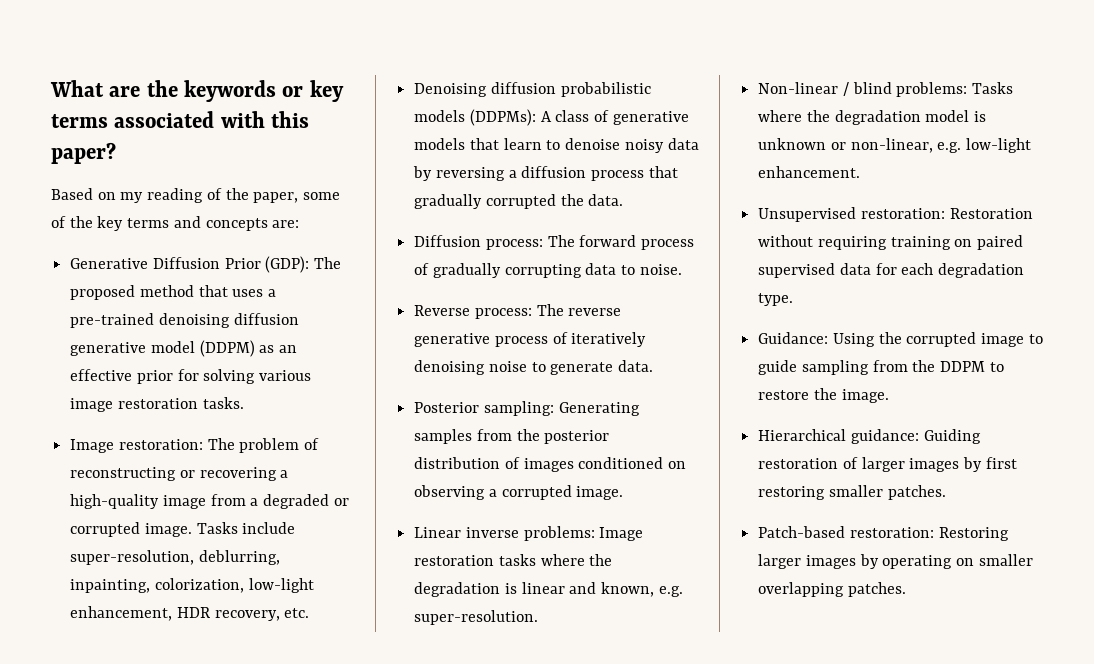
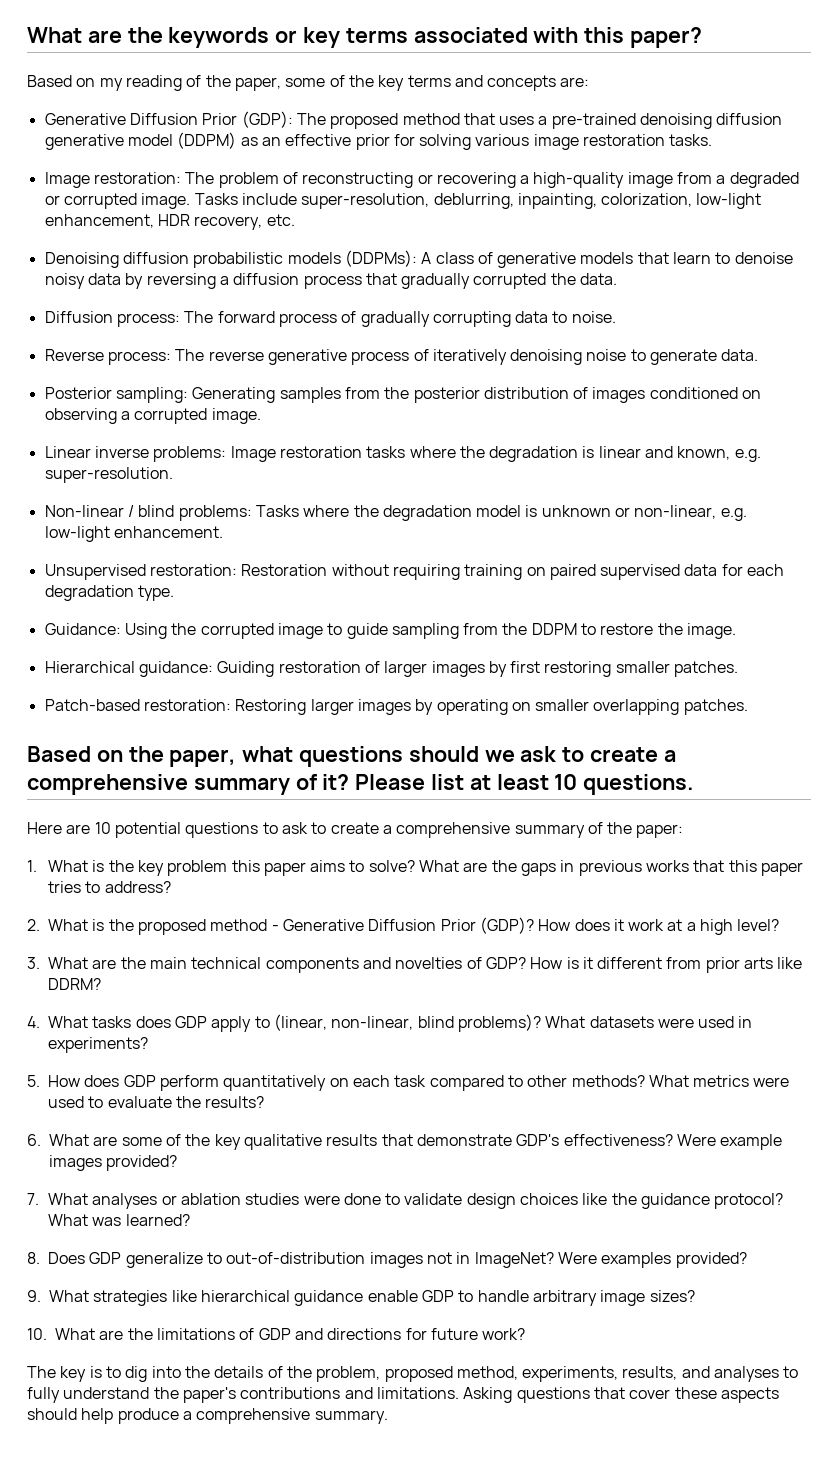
+ Based on the paper, what questions should we ask to create a comprehensive summary of it? Please list at least 10 questions.
+ Here are 10 potential questions to ask to create a comprehensive summary of the paper:
+ 1. What is the key problem this paper aims to solve? What are the gaps in previous works that this paper tries to address?
+ 2. What is the proposed method - Generative Diffusion Prior (GDP)? How does it work at a high level?
+ 3. What are the main technical components and novelties of GDP? How is it different from prior arts like DDRM?
+ 4. What tasks does GDP apply to (linear, non-linear, blind problems)? What datasets were used in experiments?
+ 5. How does GDP perform quantitatively on each task compared to other methods? What metrics were used to evaluate the results?
+ 6. What are some of the key qualitative results that demonstrate GDP's effectiveness? Were example images provided?
+ 7. What analyses or ablation studies were done to validate design choices like the guidance protocol? What was learned?
+ 8. Does GDP generalize to out-of-distribution images not in ImageNet? Were examples provided?
+ 9. What strategies like hierarchical guidance enable GDP to handle arbitrary image sizes?
+ 10. What are the limitations of GDP and directions for future work?
+ The key is to dig into the details of the problem, proposed method, experiments, results, and analyses to fully understand the paper's contributions and limitations. Asking questions that cover these aspects should help produce a comprehensive summary.

